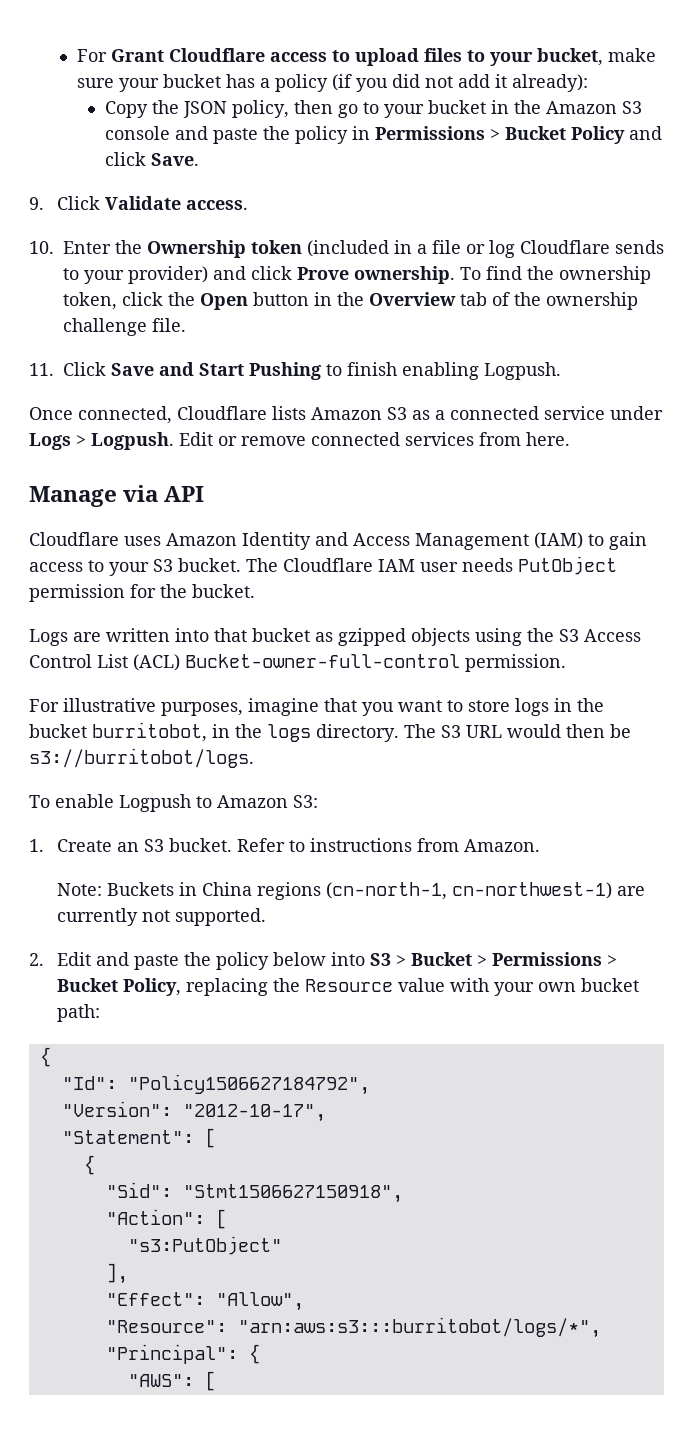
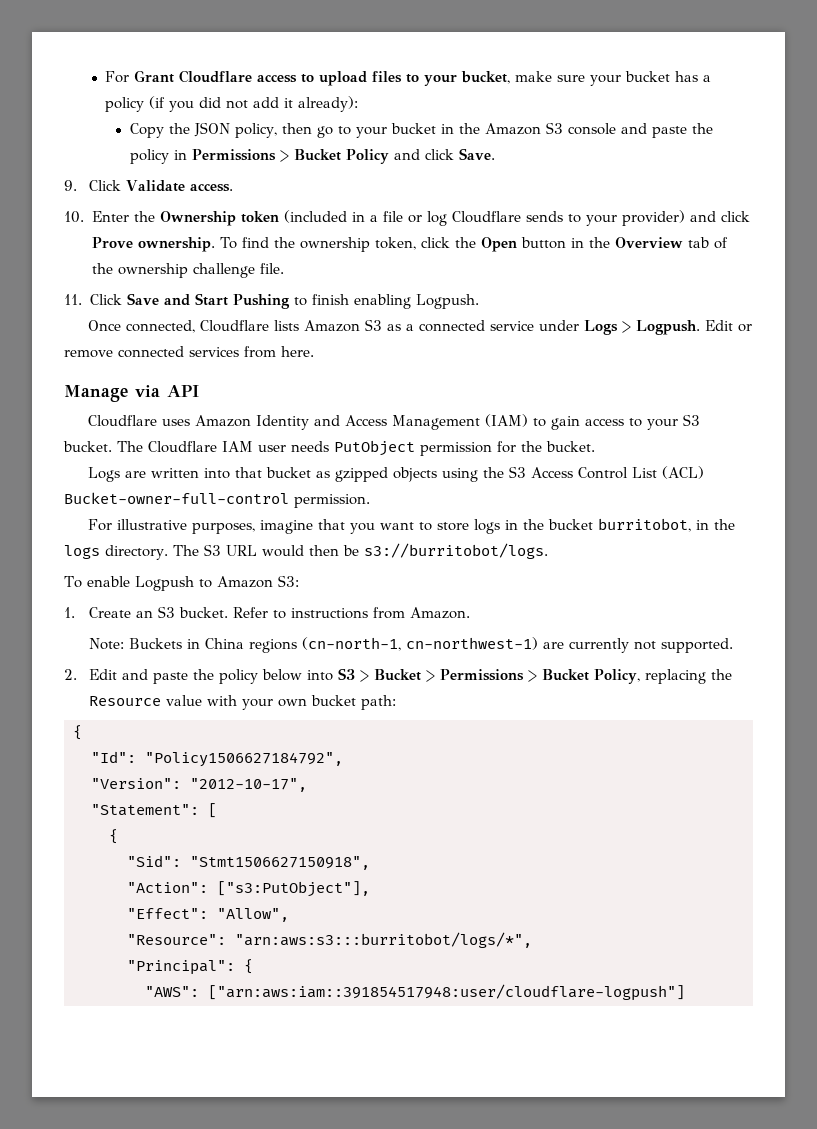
- "Action": [
- "s3:PutObject"
- ],
+ "Action": ["s3:PutObject"],
- "AWS": [
+ "AWS": ["arn:aws:iam::391854517948:user/cloudflare-logpush"]

